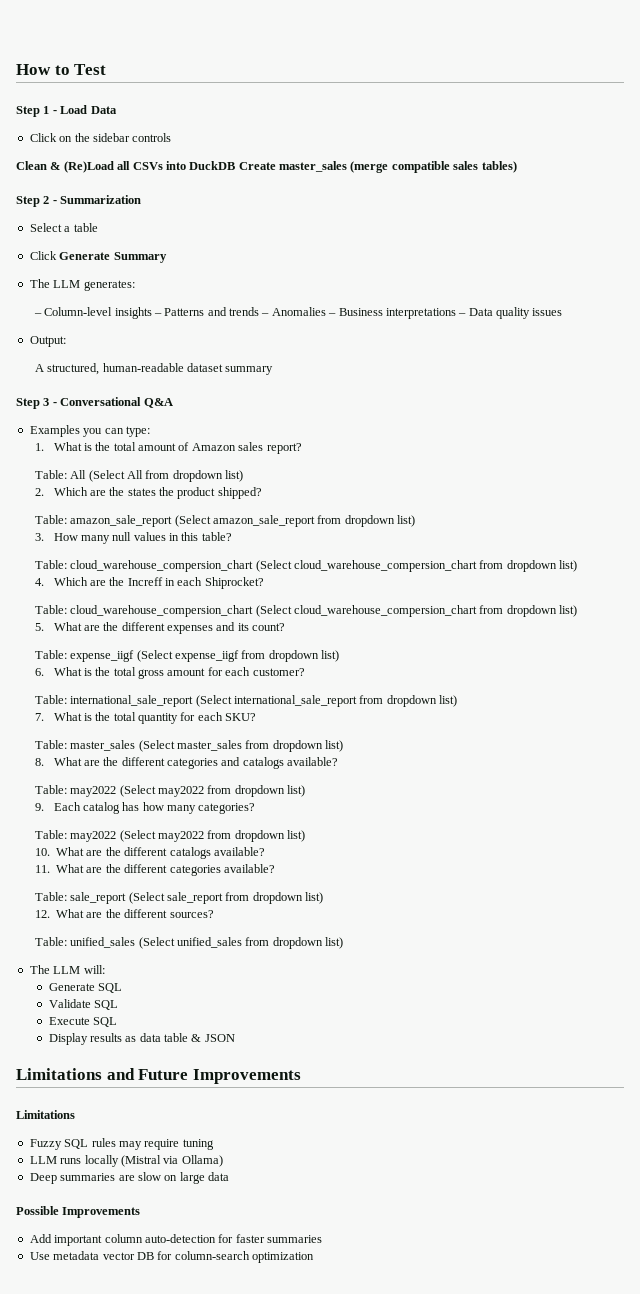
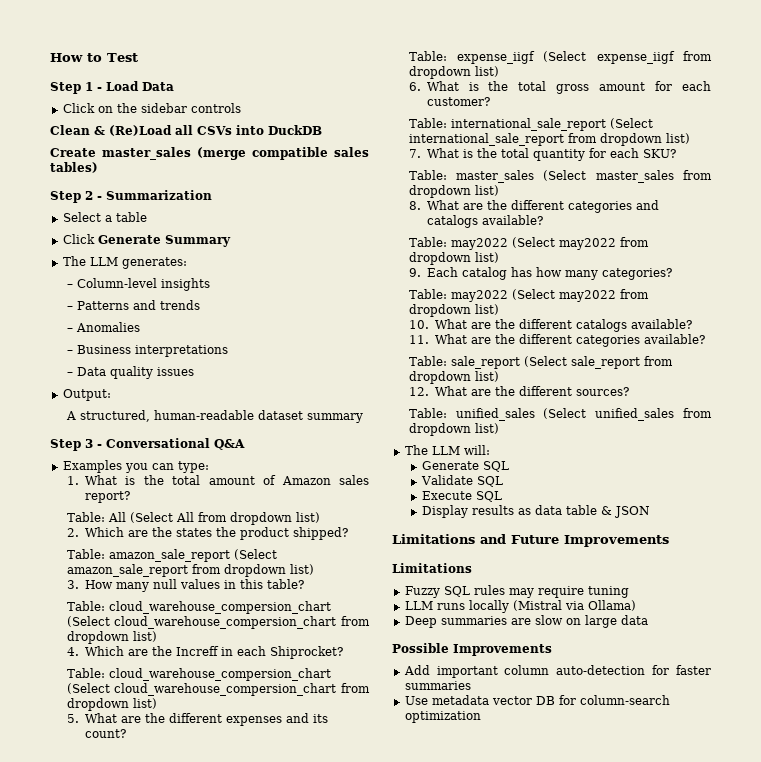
- Clean & (Re)Load all CSVs into DuckDB Create master_sales (merge compatible sales tables)
+ Clean & (Re)Load all CSVs into DuckDB
+ Create master_sales (merge compatible sales tables)
- – Column-level insights – Patterns and trends – Anomalies – Business interpretations – Data quality issues
+ – Column-level insights
+ – Patterns and trends
+ – Anomalies
+ – Business interpretations
+ – Data quality issues

